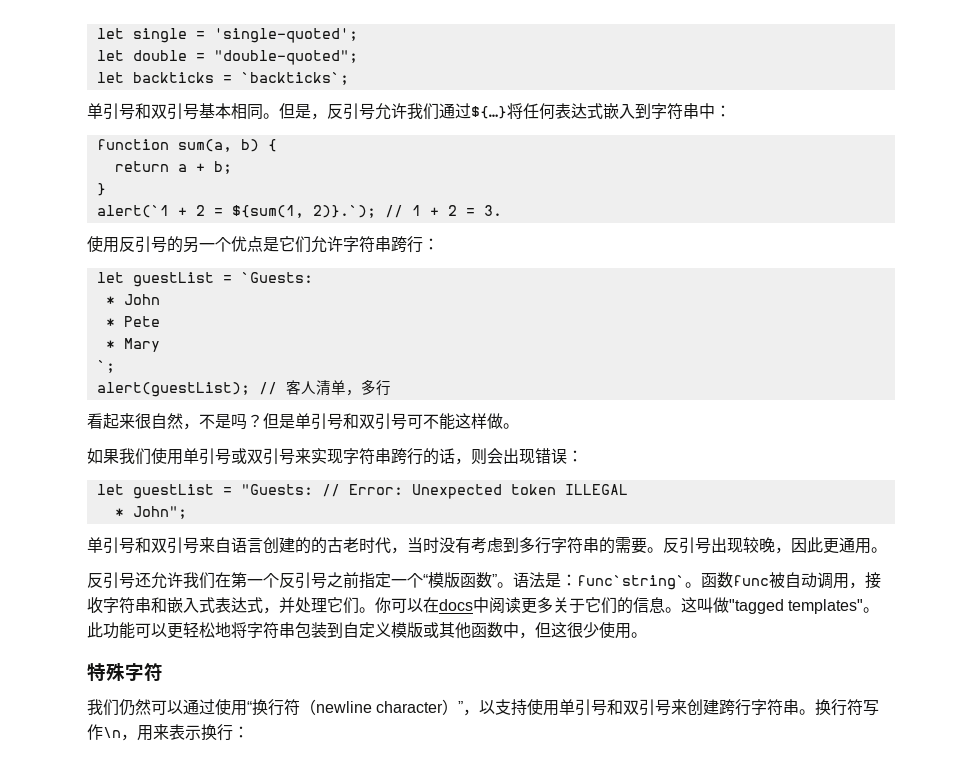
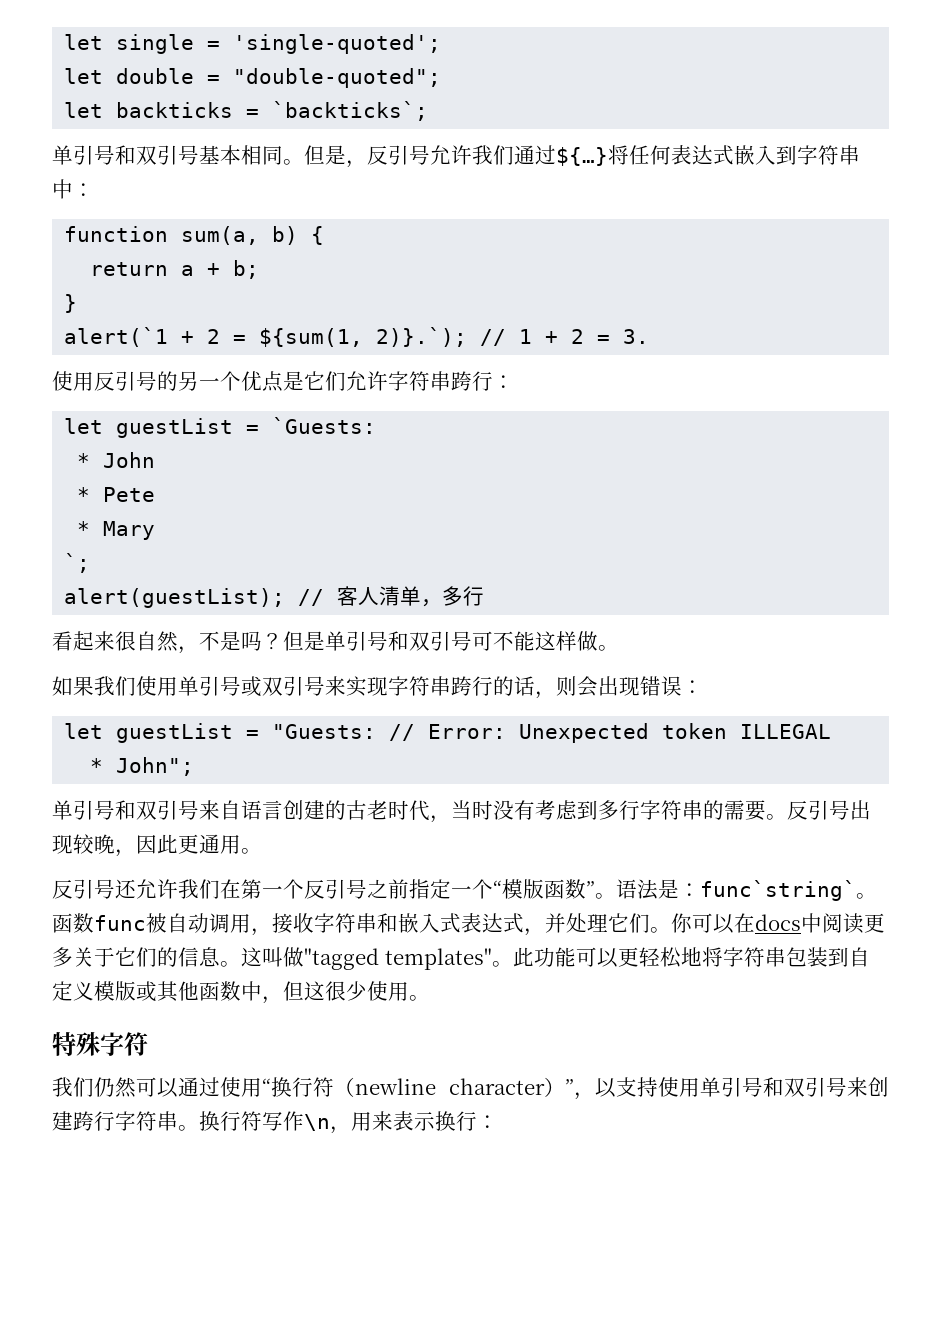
- 单引号和双引号来自语言创建的的古老时代，当时没有考虑到多行字符串的需要。
+ 单引号和双引号来自语言创建的古老时代，当时没有考虑到多行字符串的需要。

